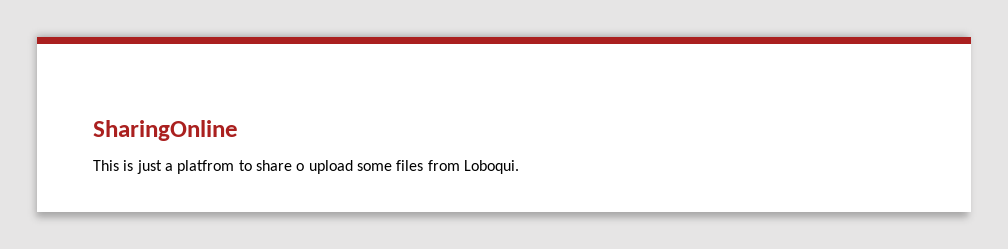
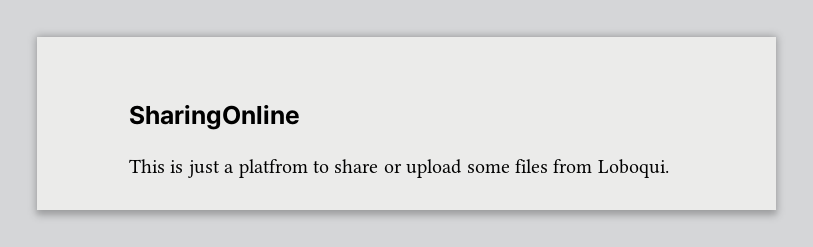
- This is just a platfrom to share o upload some files from Loboqui.
+ This is just a platfrom to share or upload some files from Loboqui.

